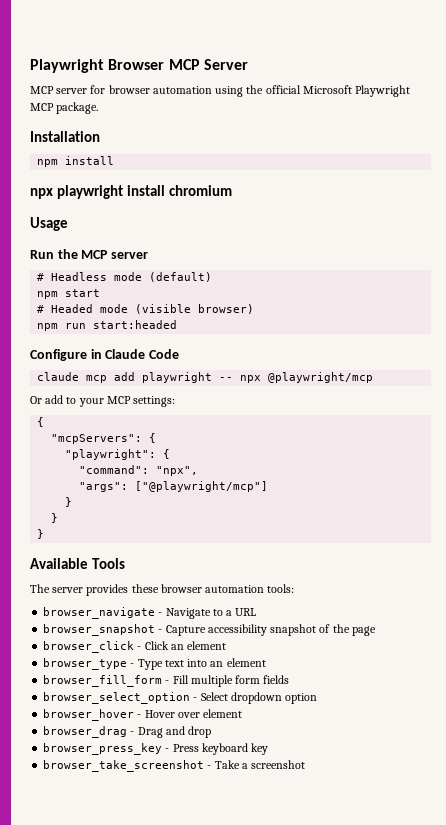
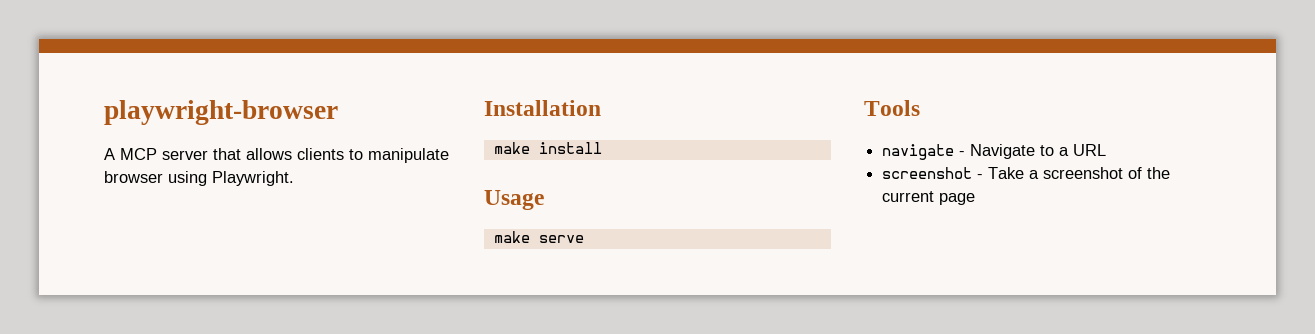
- Playwright Browser MCP Server
- MCP server for browser automation using the official Microsoft Playwright MCP package.
+ playwright-browser
+ A MCP server that allows clients to manipulate browser using Playwright.
- npm install
+ make install
- npx playwright install chromium
  Usage
- Run the MCP server
- # Headless mode (default)
- npm start
- # Headed mode (visible browser)
- npm run start:headed
- Configure in Claude Code
- claude mcp add playwright -- npx @playwright/mcp
- Or add to your MCP settings:
- {
- "mcpServers": {
- "playwright": {
- "command": "npx",
- "args": ["@playwright/mcp"]
- }
- }
- }
- Available Tools
- The server provides these browser automation tools:
- browser_navigate - Navigate to a URL
+ make serve
+ Tools
+ navigate - Navigate to a URL
- browser_snapshot - Capture accessibility snapshot of the page
- browser_click - Click an element
- browser_type - Type text into an element
- browser_fill_form - Fill multiple form fields
- browser_select_option - Select dropdown option
- browser_hover - Hover over element
- browser_drag - Drag and drop
- browser_press_key - Press keyboard key
- browser_take_screenshot - Take a screenshot
+ screenshot - Take a screenshot of the current page

